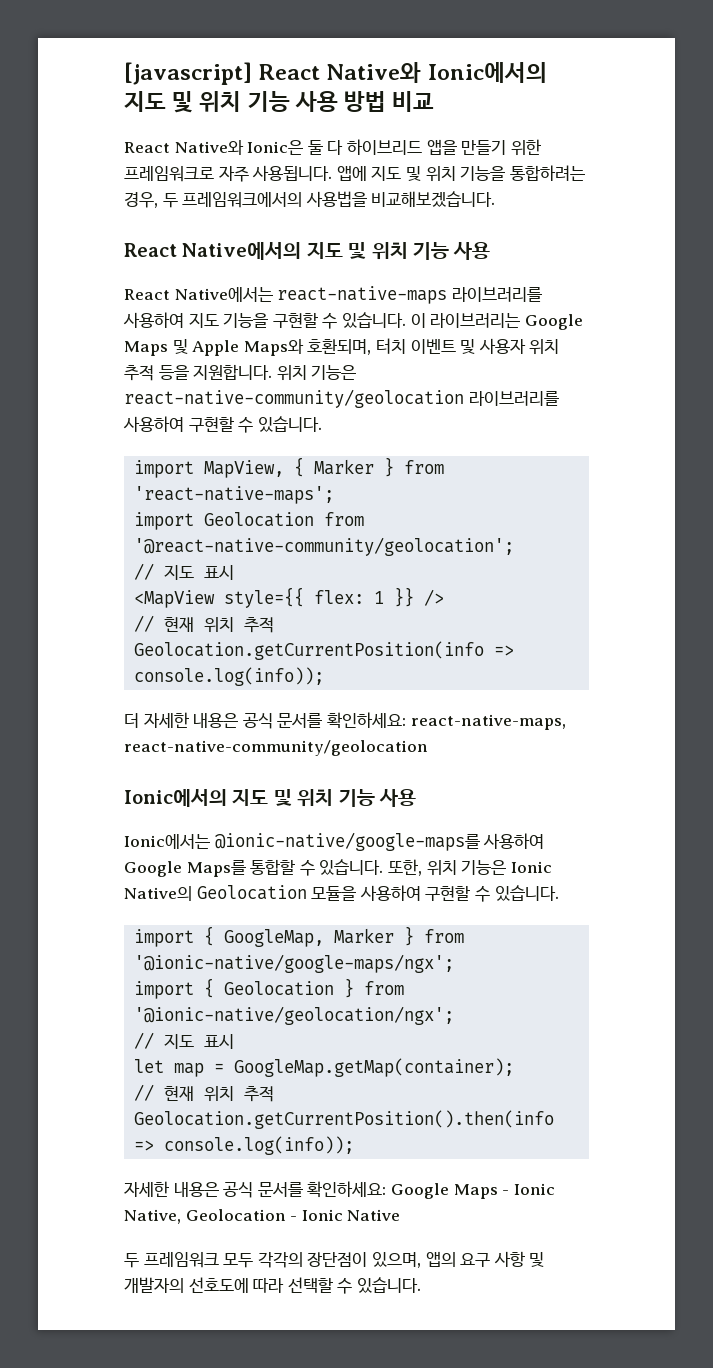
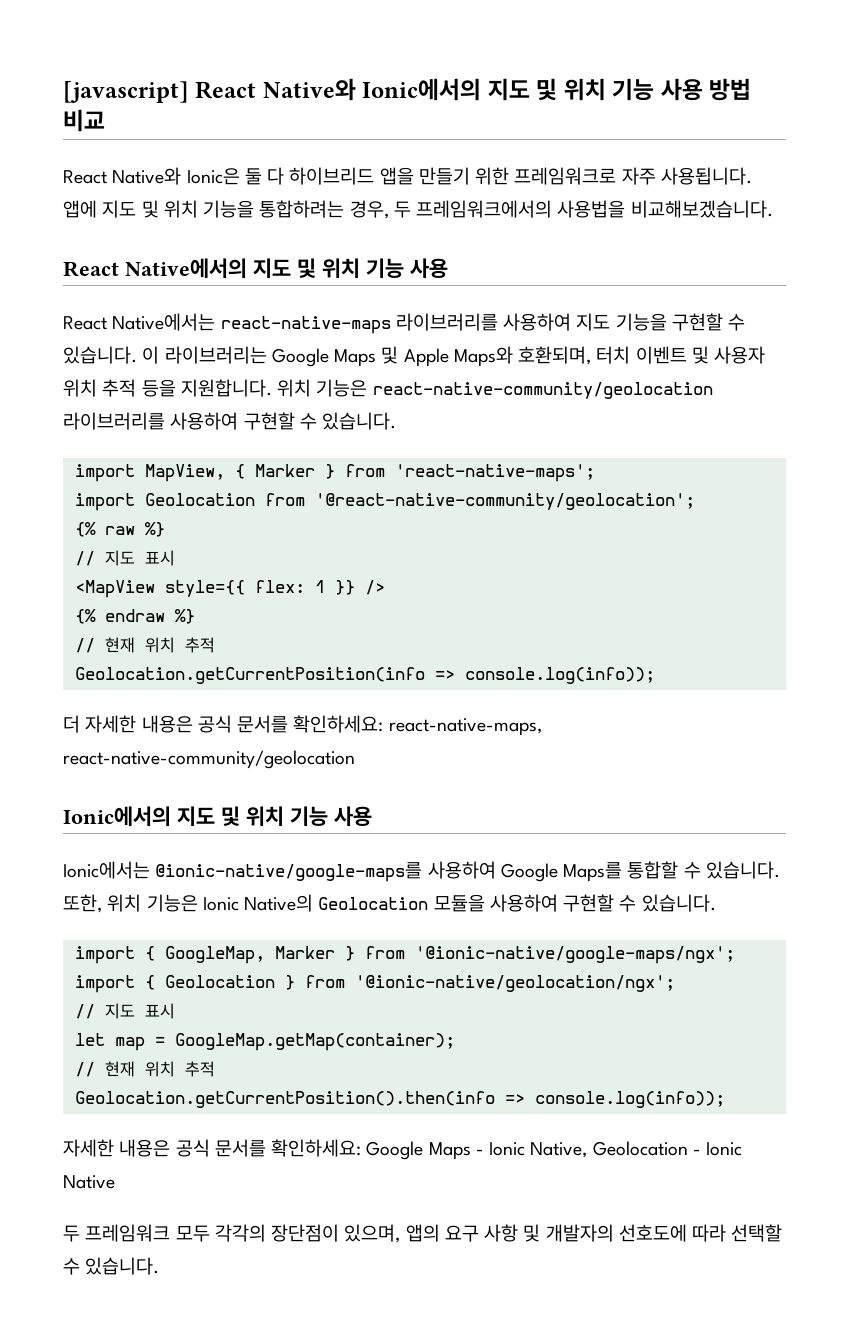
+ {% raw %}
+ {% endraw %}

